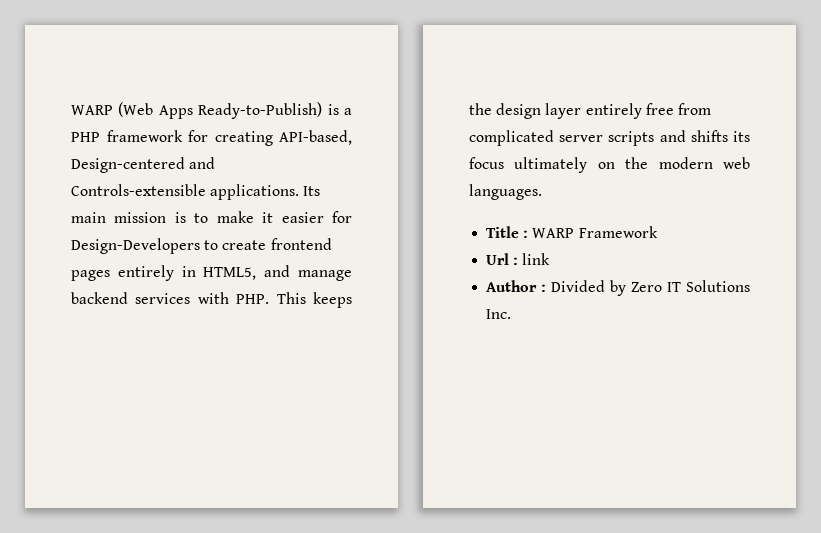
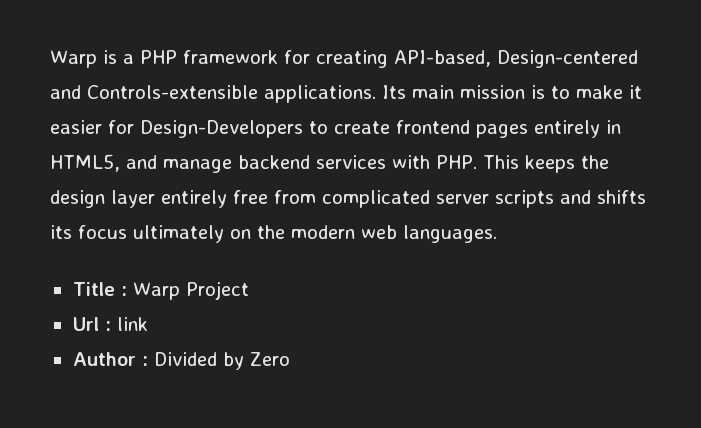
- WARP (Web Apps Ready-to-Publish) is a PHP framework for creating API-based, Design-centered and Controls-extensible applications.
+ Warp is a PHP framework for creating API-based, Design-centered and Controls-extensible applications.
- Title : WARP Framework
+ Title : Warp Project
- Author : Divided by Zero IT Solutions Inc.
+ Author : Divided by Zero

